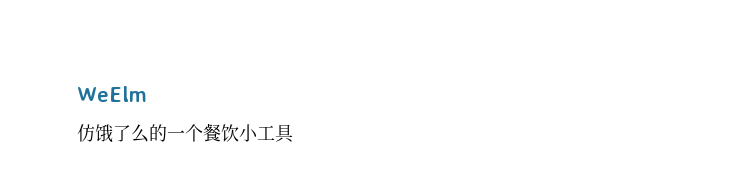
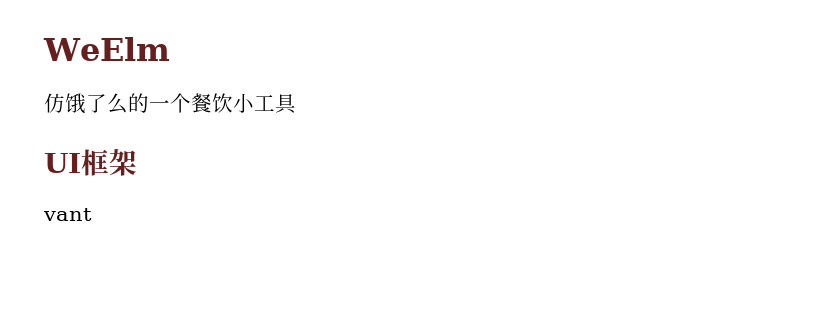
+ UI框架
+ vant

